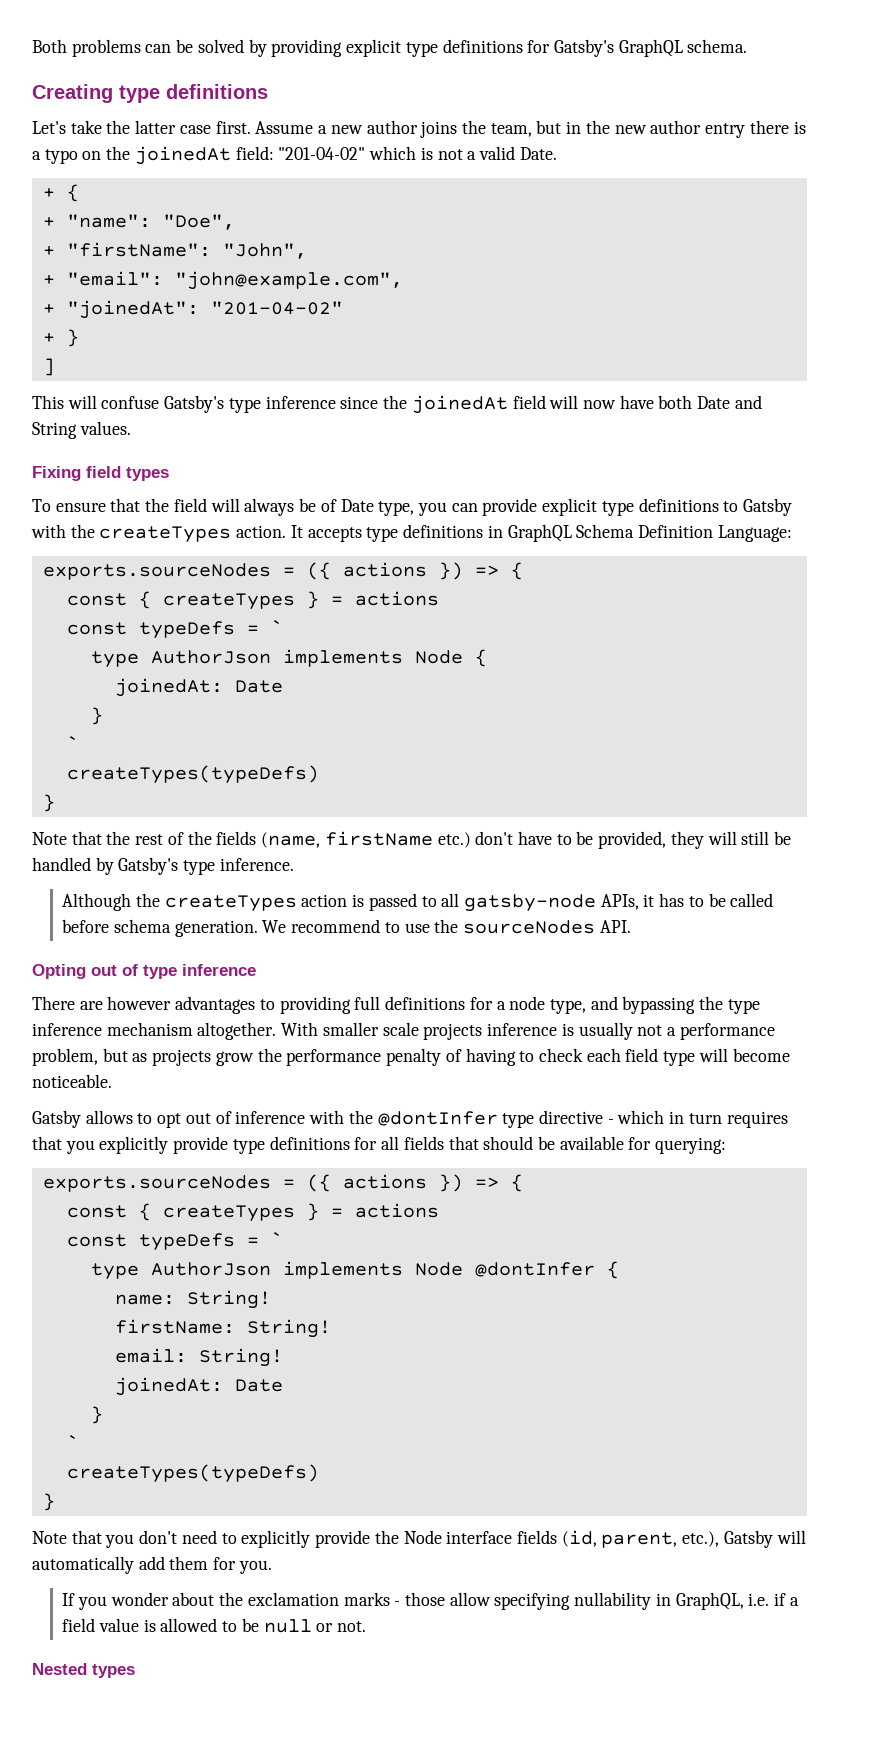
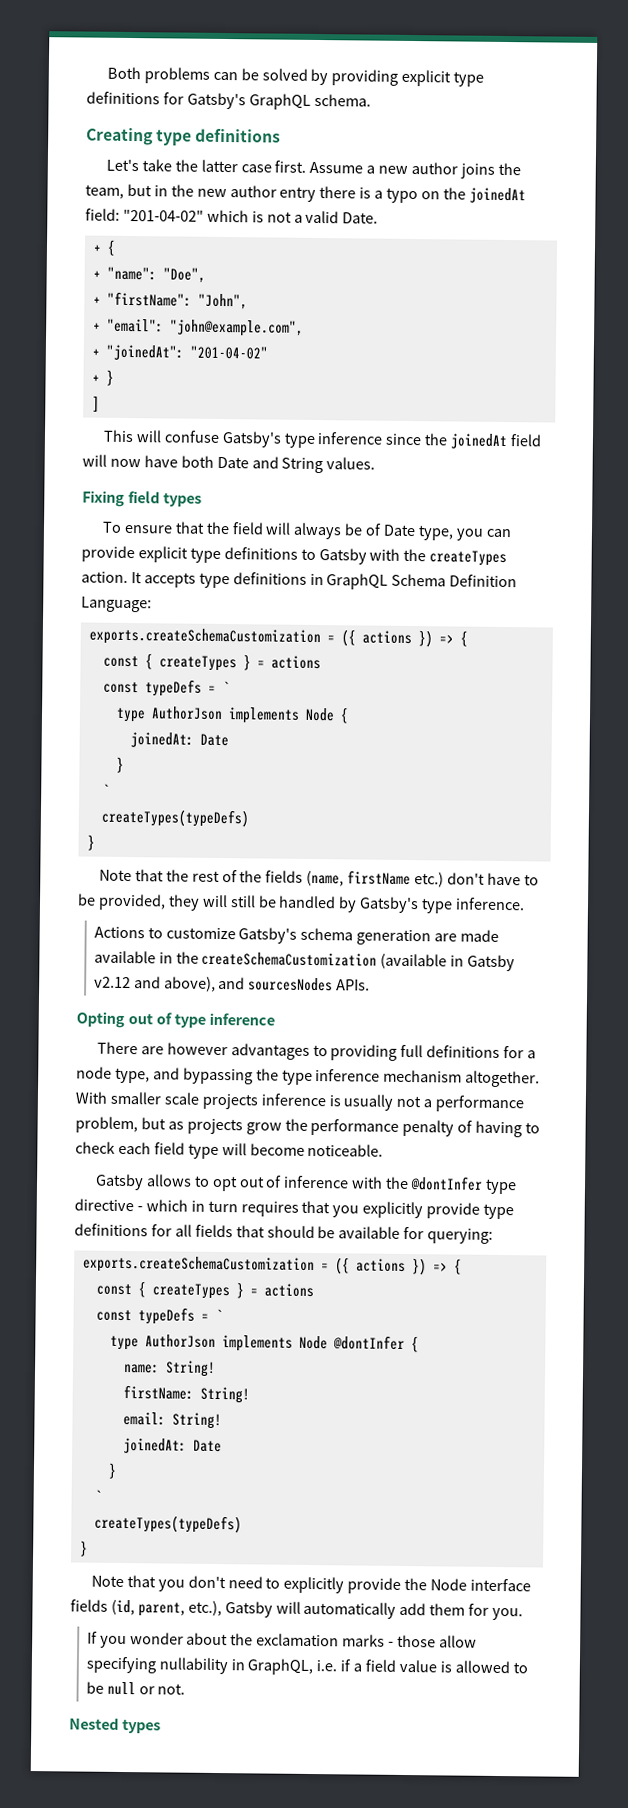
  It accepts type definitions in GraphQL Schema Definition Language:
- exports.sourceNodes = ({ actions }) => {
+ exports.createSchemaCustomization = ({ actions }) => {
- Although the createTypes action is passed to all gatsby-node APIs, it has to be called before schema generation. We recommend to use the sourceNodes API.
+ Actions to customize Gatsby's schema generation are made available in the createSchemaCustomization (available in Gatsby v2.12 and above), and sourcesNodes APIs.
  Gatsby allows to opt out of inference with the @dontInfer type directive - which in turn requires that you explicitly provide type definitions for all fields that should be available for querying:
- exports.sourceNodes = ({ actions }) => {
+ exports.createSchemaCustomization = ({ actions }) => {

